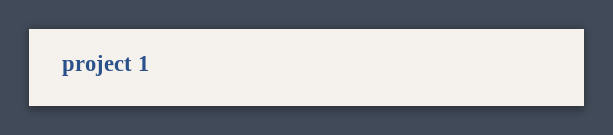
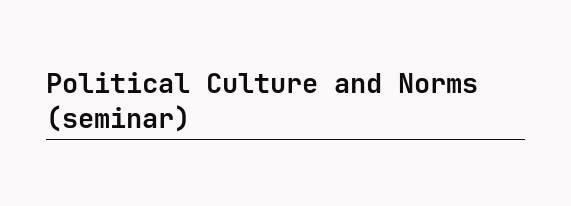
- project 1
+ Political Culture and Norms (seminar)

